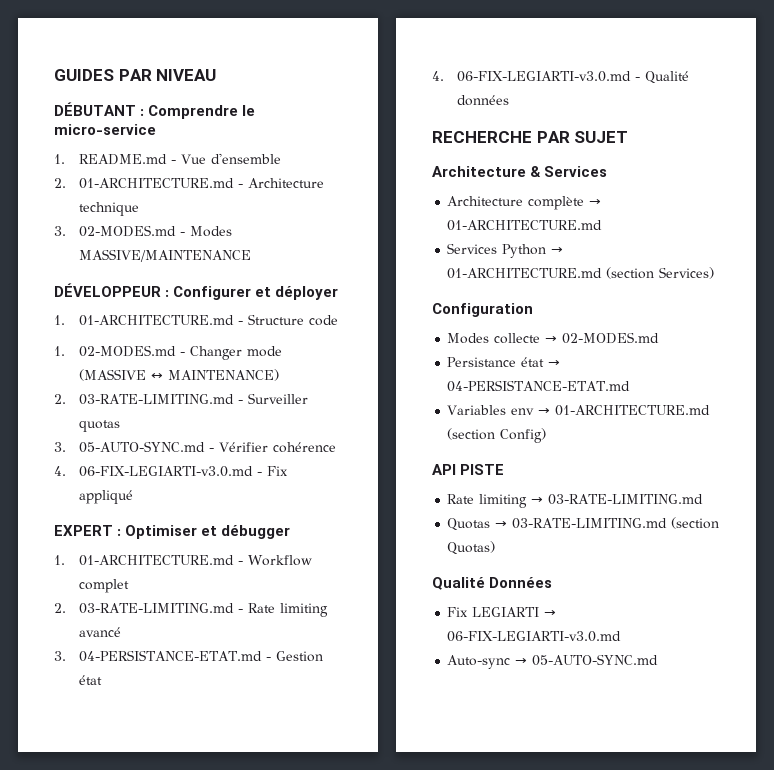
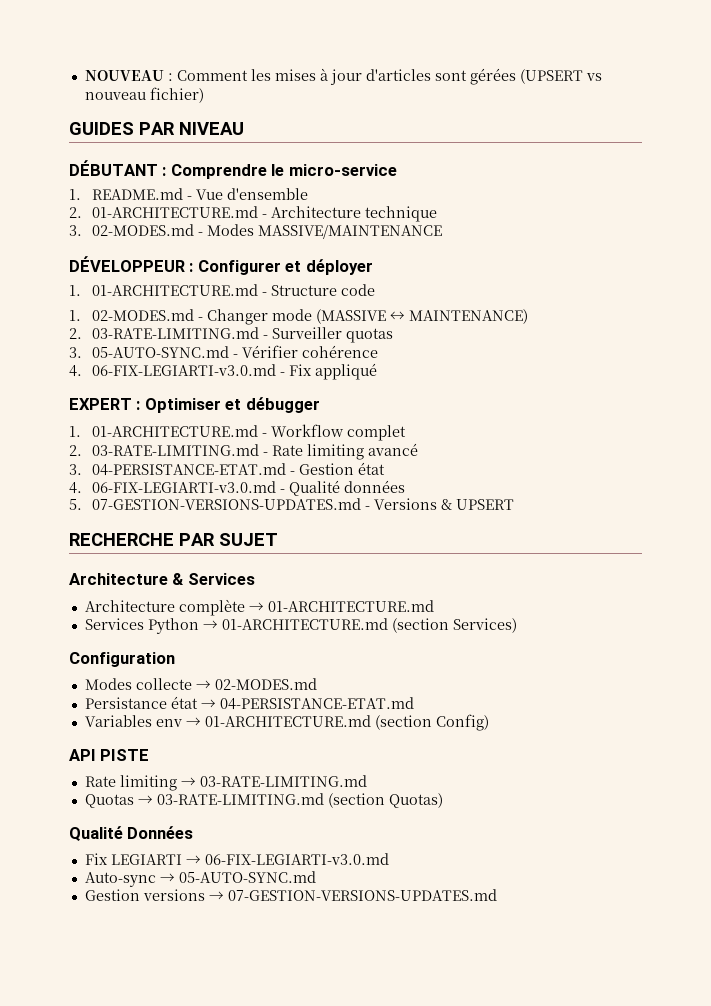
+ NOUVEAU : Comment les mises à jour d'articles sont gérées (UPSERT vs nouveau fichier)
+ 5. 07-GESTION-VERSIONS-UPDATES.md - Versions & UPSERT
+ Gestion versions → 07-GESTION-VERSIONS-UPDATES.md

